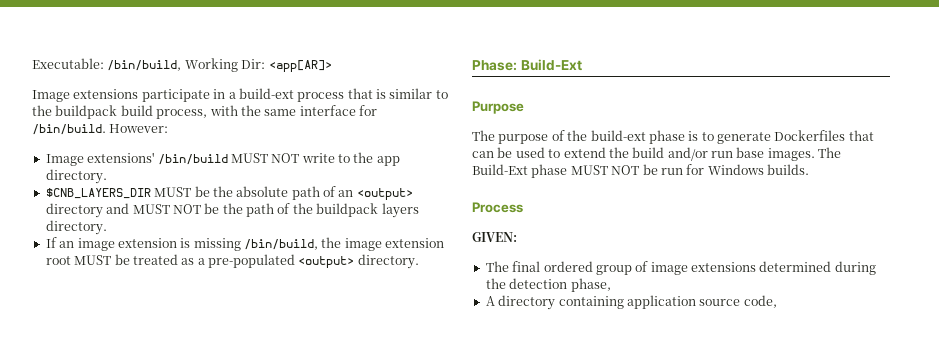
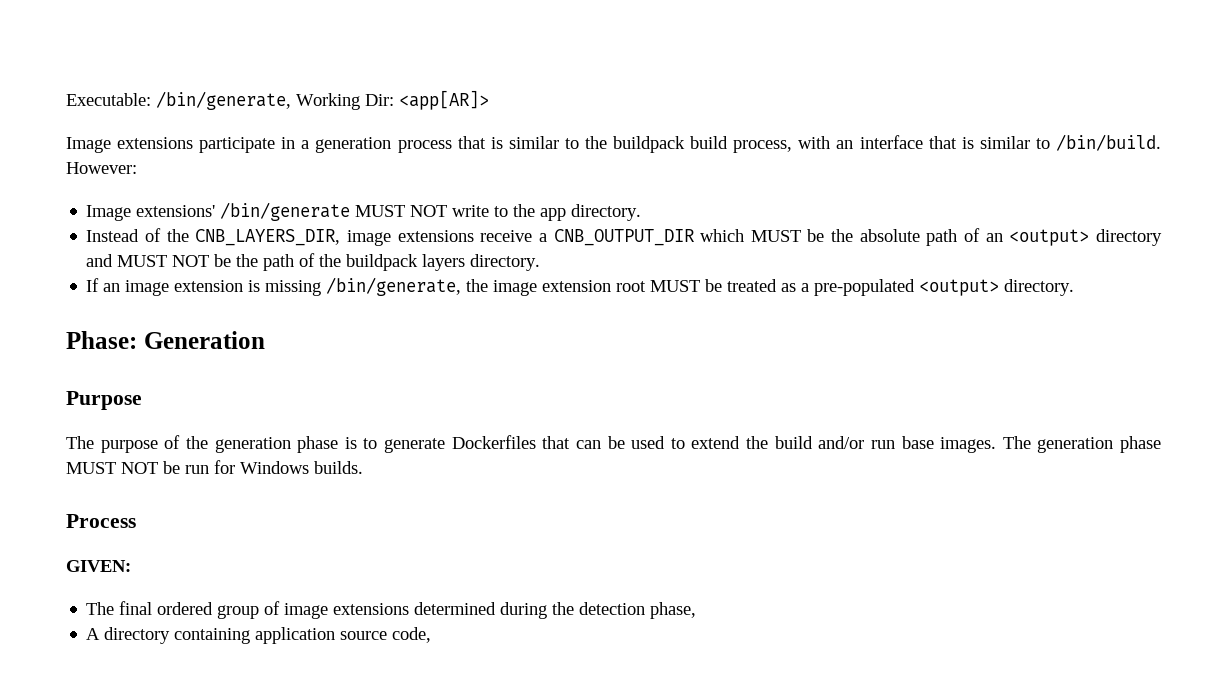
- Executable: /bin/build, Working Dir: <app[AR]>
+ Executable: /bin/generate, Working Dir: <app[AR]>
- Image extensions participate in a build-ext process that is similar to the buildpack build process, with the same interface for /bin/build.
+ Image extensions participate in a generation process that is similar to the buildpack build process, with an interface that is similar to /bin/build.
- Image extensions' /bin/build MUST NOT write to the app directory.
+ Image extensions' /bin/generate MUST NOT write to the app directory.
- $CNB_LAYERS_DIR MUST be the absolute path of an <output> directory and MUST NOT be the path of the buildpack layers directory.
+ Instead of the CNB_LAYERS_DIR, image extensions receive a CNB_OUTPUT_DIR which MUST be the absolute path of an <output> directory and MUST NOT be the path of the buildpack layers directory.
- If an image extension is missing /bin/build, the image extension root MUST be treated as a pre-populated <output> directory.
+ If an image extension is missing /bin/generate, the image extension root MUST be treated as a pre-populated <output> directory.
- Phase: Build-Ext
+ Phase: Generation
- The purpose of the build-ext phase is to generate Dockerfiles that can be used to extend the build and/or run base images.
+ The purpose of the generation phase is to generate Dockerfiles that can be used to extend the build and/or run base images.
- The Build-Ext phase MUST NOT be run for Windows builds.
+ The generation phase MUST NOT be run for Windows builds.

